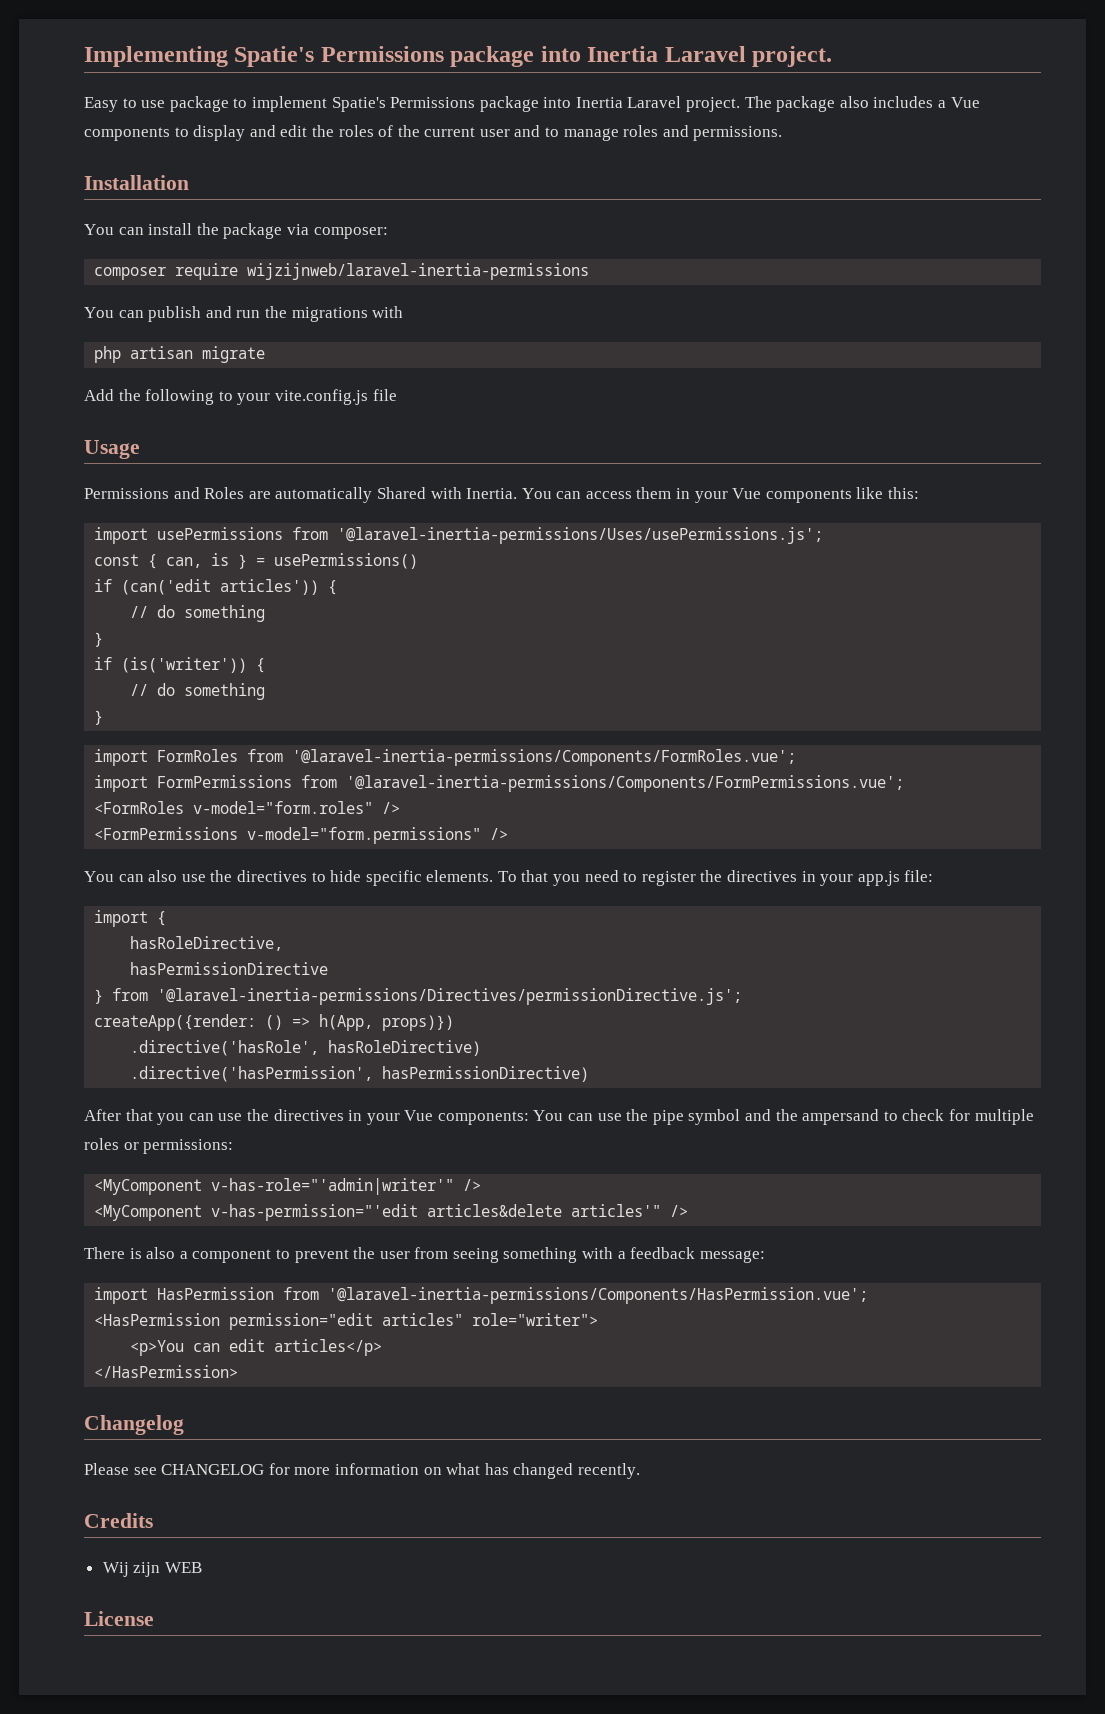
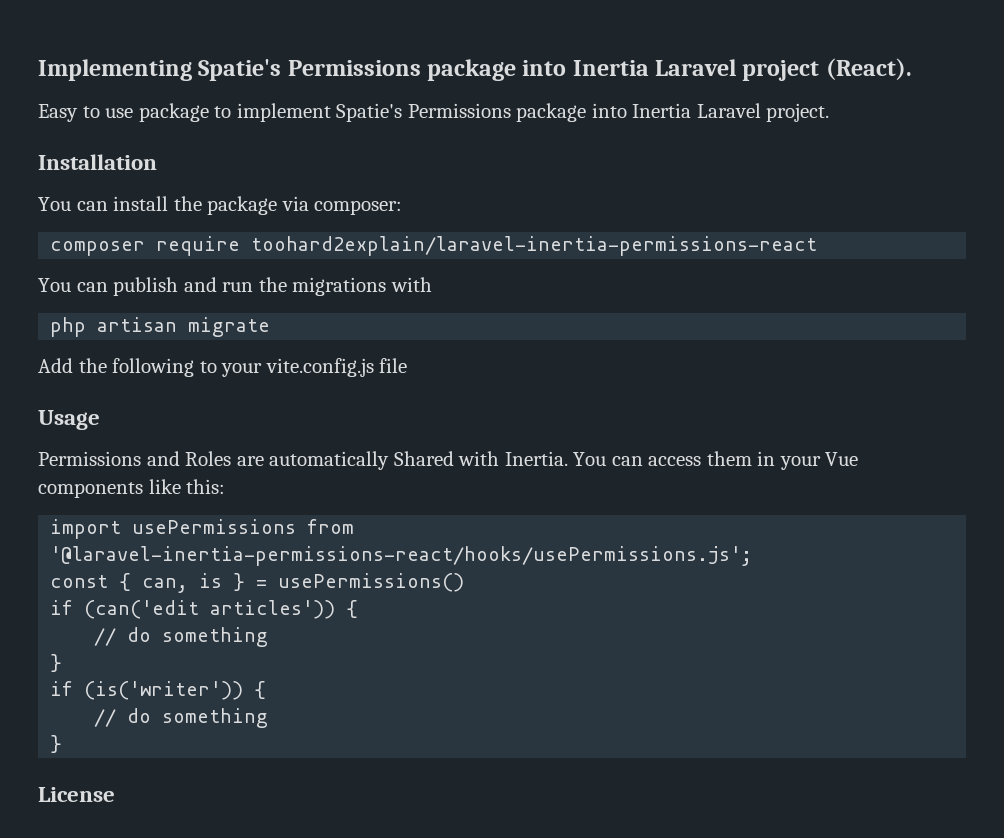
- Implementing Spatie's Permissions package into Inertia Laravel project.
+ Implementing Spatie's Permissions package into Inertia Laravel project (React).
- The package also includes a Vue components to display and edit the roles of the current user and to manage roles and permissions.
- composer require wijzijnweb/laravel-inertia-permissions
+ composer require toohard2explain/laravel-inertia-permissions-react
- import usePermissions from '@laravel-inertia-permissions/Uses/usePermissions.js';
+ import usePermissions from '@laravel-inertia-permissions-react/hooks/usePermissions.js';
- import FormRoles from '@laravel-inertia-permissions/Components/FormRoles.vue';
- import FormPermissions from '@laravel-inertia-permissions/Components/FormPermissions.vue';
- <FormRoles v-model="form.roles" />
- <FormPermissions v-model="form.permissions" />
- You can also use the directives to hide specific elements. To that you need to register the directives in your app.js file:
- import {
- hasRoleDirective,
- hasPermissionDirective
- } from '@laravel-inertia-permissions/Directives/permissionDirective.js';
- createApp({render: () => h(App, props)})
- .directive('hasRole', hasRoleDirective)
- .directive('hasPermission', hasPermissionDirective)
- After that you can use the directives in your Vue components: You can use the pipe symbol and the ampersand to check for multiple roles or permissions:
- <MyComponent v-has-role="'admin|writer'" />
- <MyComponent v-has-permission="'edit articles&delete articles'" />
- There is also a component to prevent the user from seeing something with a feedback message:
- import HasPermission from '@laravel-inertia-permissions/Components/HasPermission.vue';
- <HasPermission permission="edit articles" role="writer">
- <p>You can edit articles</p>
- </HasPermission>
- Changelog
- Please see CHANGELOG for more information on what has changed recently.
- Credits
- Wij zijn WEB

